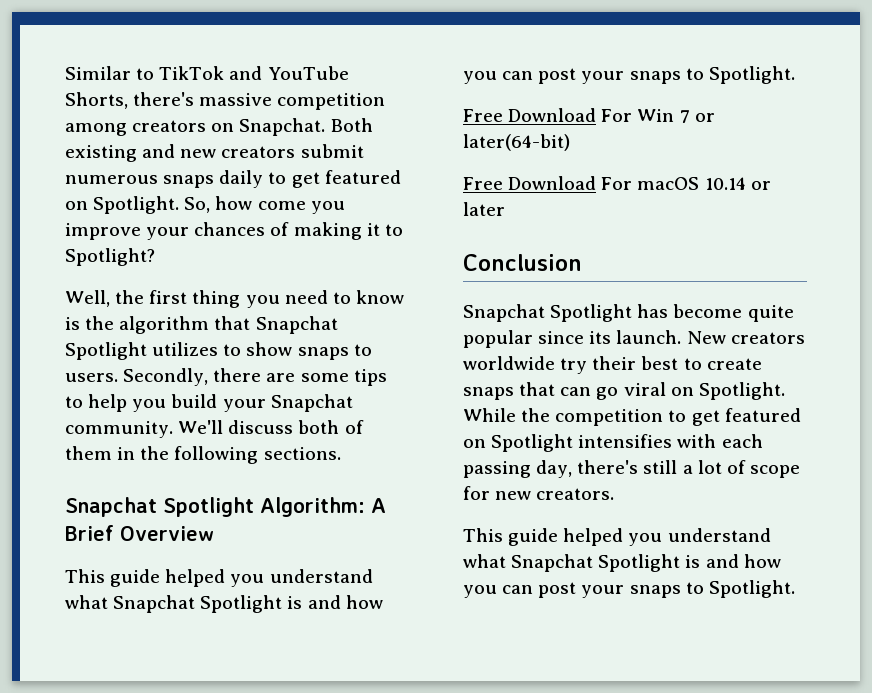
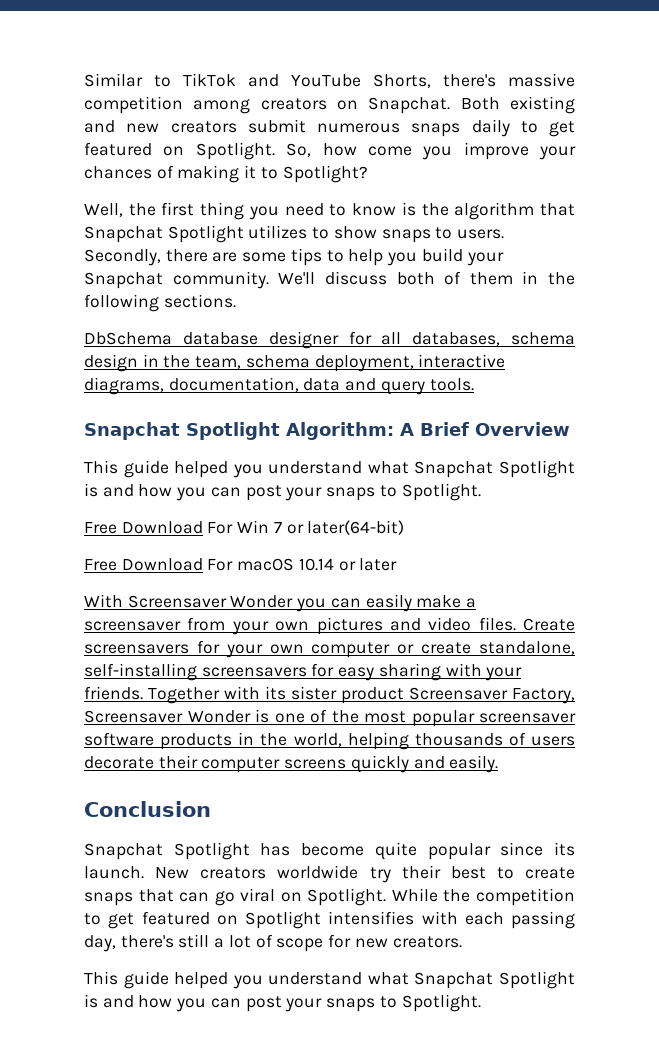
+ DbSchema database designer for all databases, schema design in the team, schema deployment, interactive diagrams, documentation, data and query tools.
+ With Screensaver Wonder you can easily make a screensaver from your own pictures and video files. Create screensavers for your own computer or create standalone, self-installing screensavers for easy sharing with your friends. Together with its sister product Screensaver Factory, Screensaver Wonder is one of the most popular screensaver software products in the world, helping thousands of users decorate their computer screens quickly and easily.

